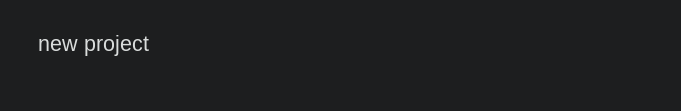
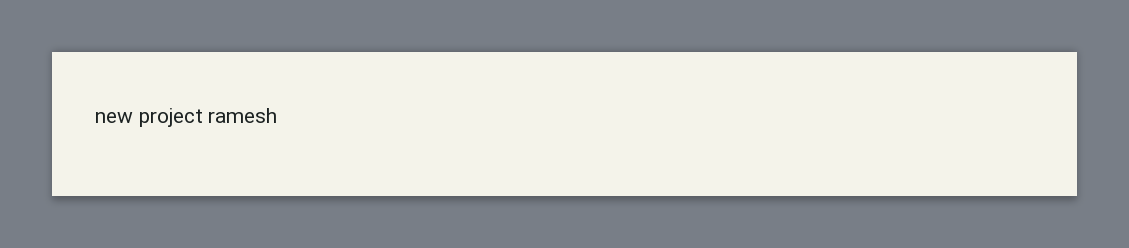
- new project
+ new project ramesh

